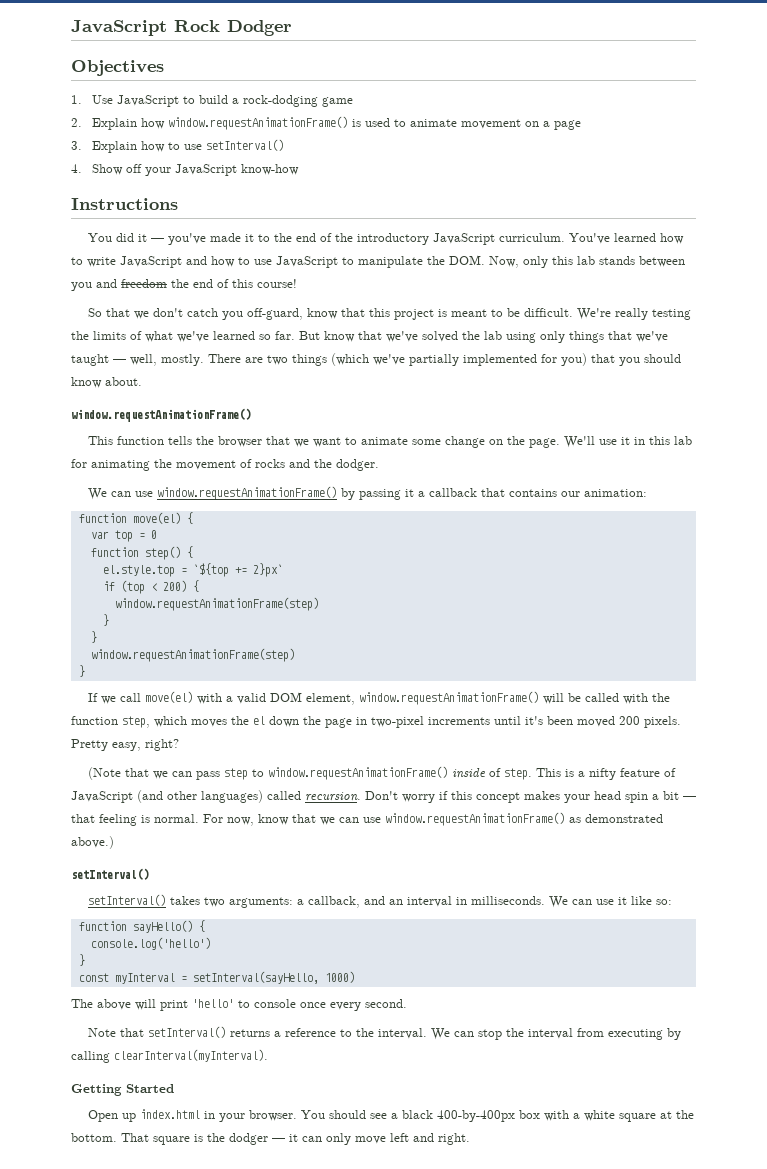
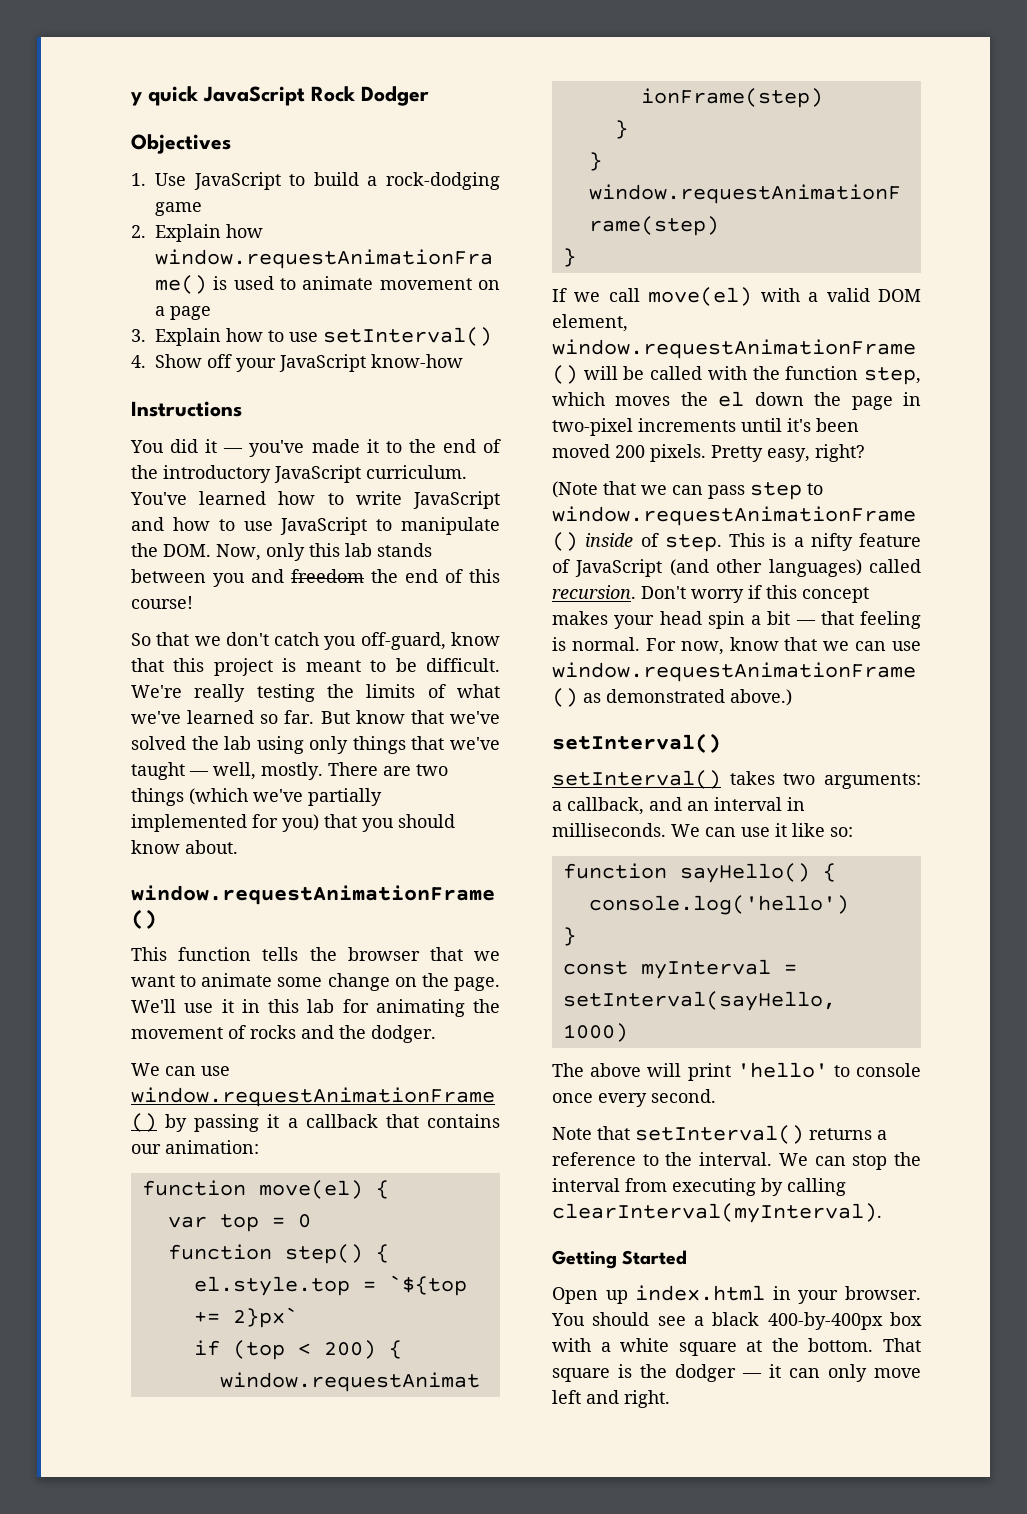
- JavaScript Rock Dodger
+ y quick JavaScript Rock Dodger

